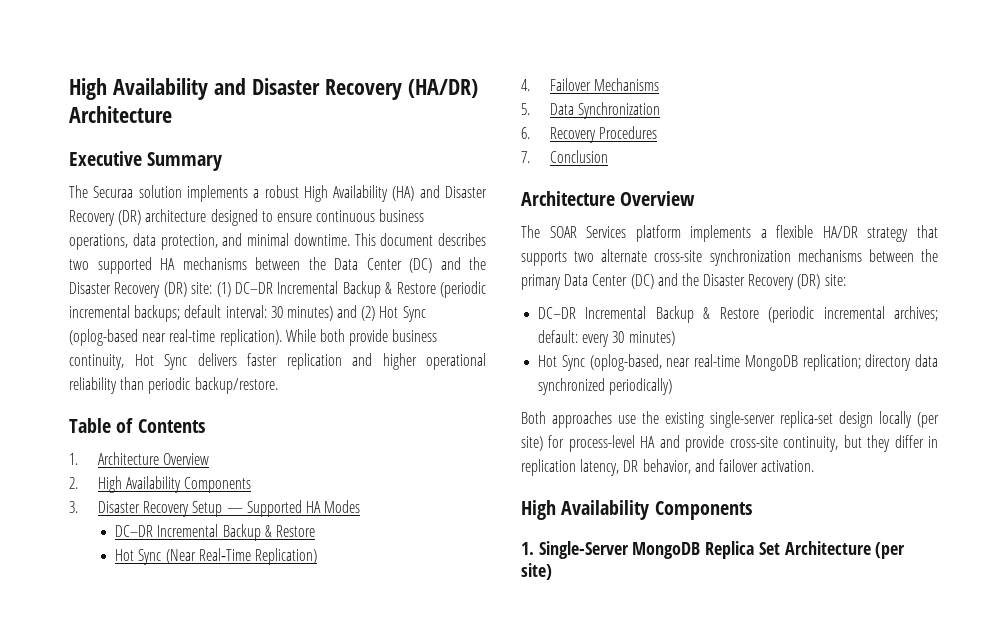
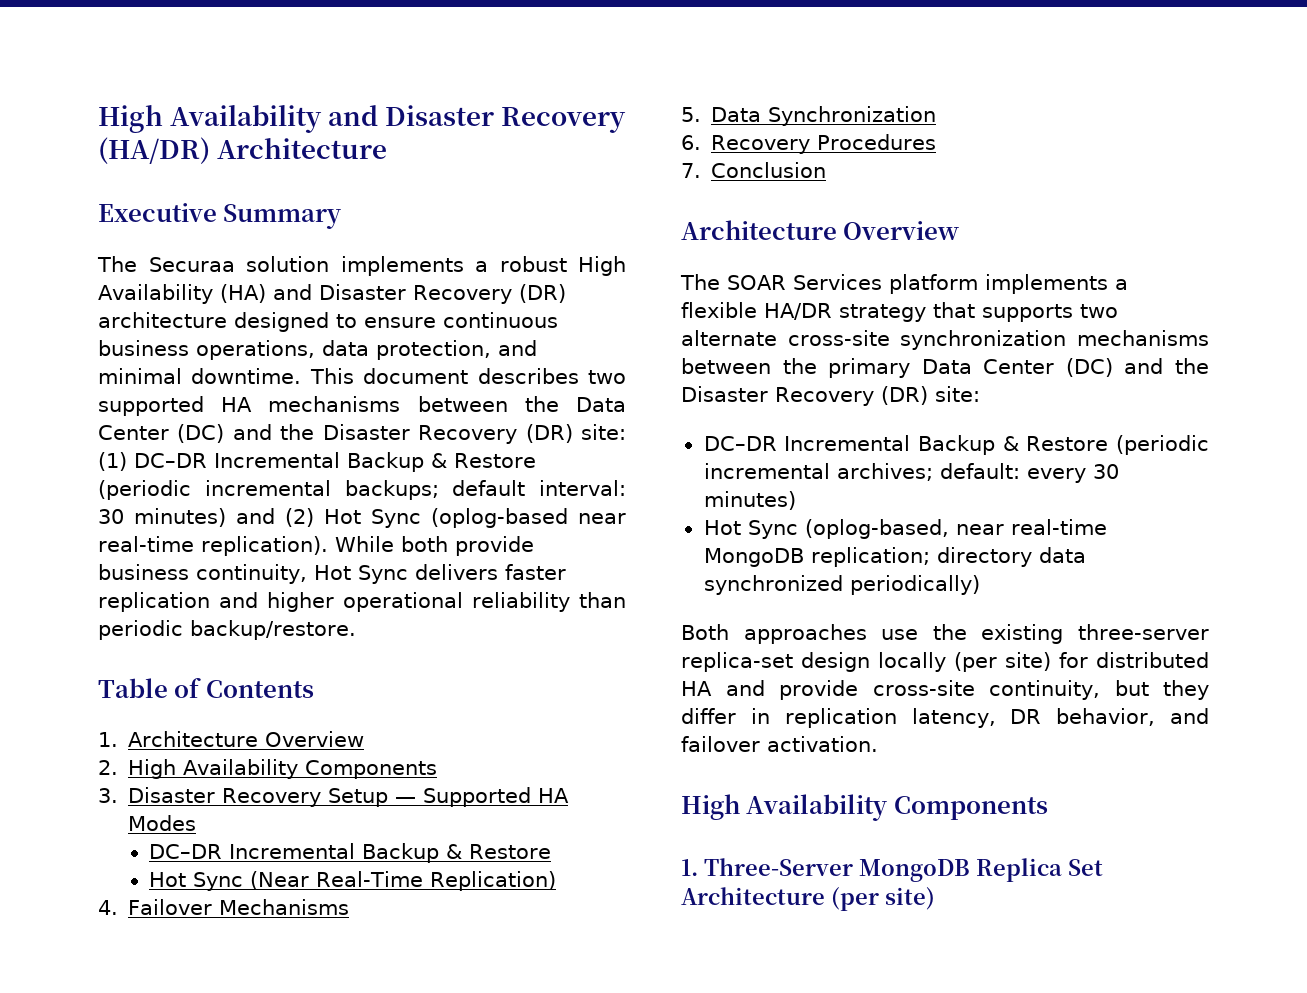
- Both approaches use the existing single-server replica-set design locally (per site) for process-level HA and provide cross-site continuity, but they differ in replication latency, DR behavior, and failover activation.
+ Both approaches use the existing three-server replica-set design locally (per site) for distributed HA and provide cross-site continuity, but they differ in replication latency, DR behavior, and failover activation.
- 1. Single-Server MongoDB Replica Set Architecture (per site)
+ 1. Three-Server MongoDB Replica Set Architecture (per site)

